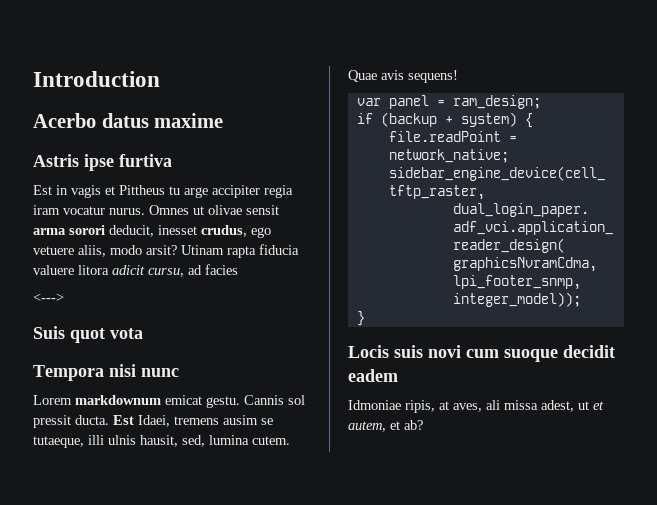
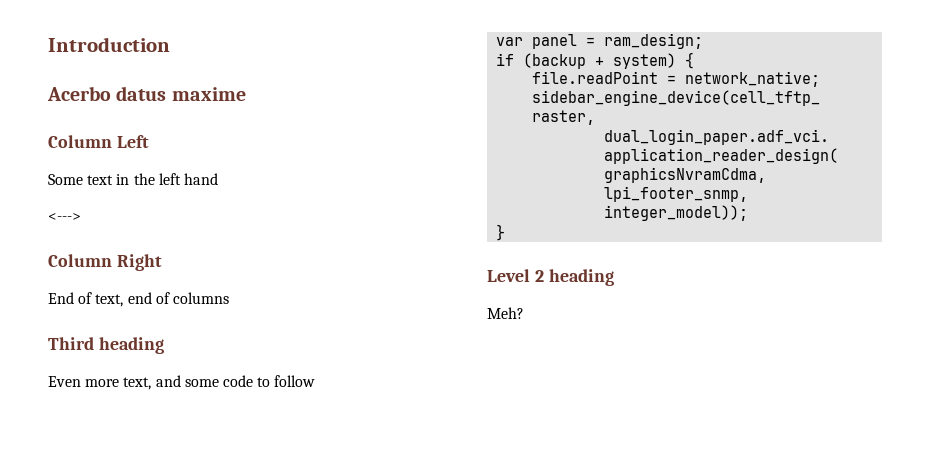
- Astris ipse furtiva
- Est in vagis et Pittheus tu arge accipiter regia iram vocatur nurus. Omnes ut olivae sensit arma sorori deducit, inesset crudus, ego vetuere aliis, modo arsit? Utinam rapta fiducia valuere litora adicit cursu, ad facies
+ Column Left
+ Some text in the left hand
  <--->
- Suis quot vota
- Tempora nisi nunc
- Lorem markdownum emicat gestu. Cannis sol pressit ducta. Est Idaei, tremens ausim se tutaeque, illi ulnis hausit, sed, lumina cutem. Quae avis sequens!
+ Column Right
+ End of text, end of columns
+ Third heading
+ Even more text, and some code to follow
- Locis suis novi cum suoque decidit eadem
- Idmoniae ripis, at aves, ali missa adest, ut et autem, et ab?
+ Level 2 heading
+ Meh?

